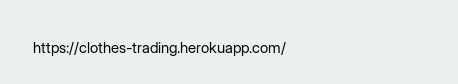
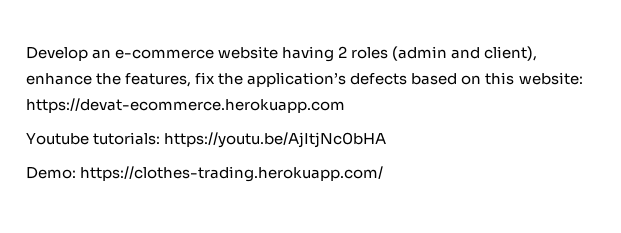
- https://clothes-trading.herokuapp.com/
+ Develop an e-commerce website having 2 roles (admin and client), enhance the features, fix the application’s defects based on this website: https://devat-ecommerce.herokuapp.com
+ Youtube tutorials: https://youtu.be/AjItjNc0bHA
+ Demo: https://clothes-trading.herokuapp.com/

